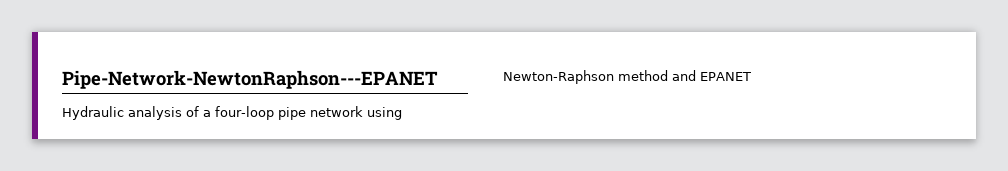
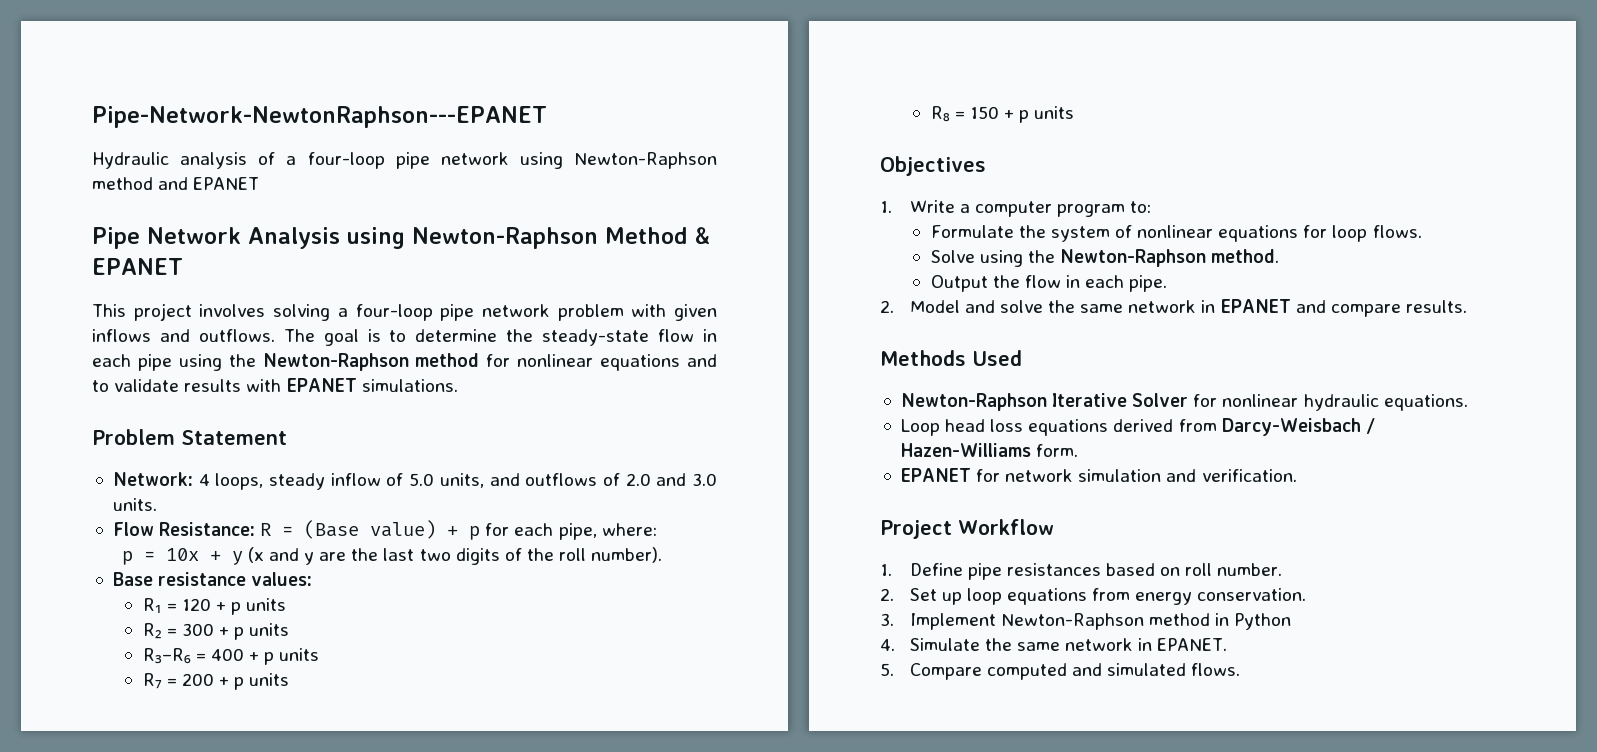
+ Pipe Network Analysis using Newton-Raphson Method & EPANET
+ This project involves solving a four-loop pipe network problem with given inflows and outflows. The goal is to determine the steady-state flow in each pipe using the Newton-Raphson method for nonlinear equations and to validate results with EPANET simulations.
+ Problem Statement
+ Network: 4 loops, steady inflow of 5.0 units, and outflows of 2.0 and 3.0 units.
+ Flow Resistance: R = (Base value) + p for each pipe, where:
+ p = 10x + y (x and y are the last two digits of the roll number).
+ Base resistance values:
+ R₁ = 120 + p units
+ R₂ = 300 + p units
+ R₃–R₆ = 400 + p units
+ R₇ = 200 + p units
+ R₈ = 150 + p units
+ Objectives
+ 1. Write a computer program to:
+ Formulate the system of nonlinear equations for loop flows.
+ Solve using the Newton-Raphson method.
+ Output the flow in each pipe.
+ 2. Model and solve the same network in EPANET and compare results.
+ Methods Used
+ Newton-Raphson Iterative Solver for nonlinear hydraulic equations.
+ Loop head loss equations derived from Darcy-Weisbach / Hazen-Williams form.
+ EPANET for network simulation and verification.
+ Project Workflow
+ 1. Define pipe resistances based on roll number.
+ 2. Set up loop equations from energy conservation.
+ 3. Implement Newton-Raphson method in Python
+ 4. Simulate the same network in EPANET.
+ 5. Compare computed and simulated flows.

